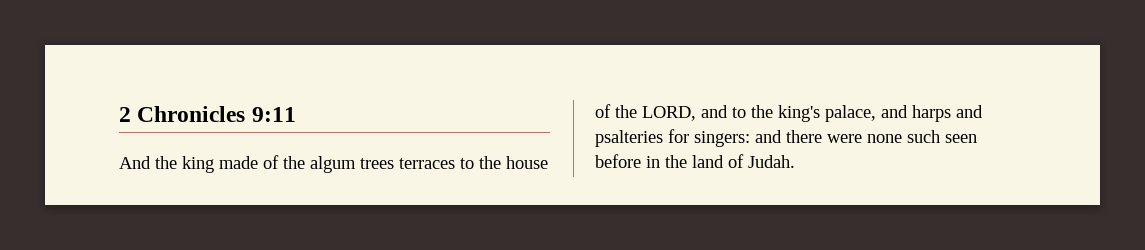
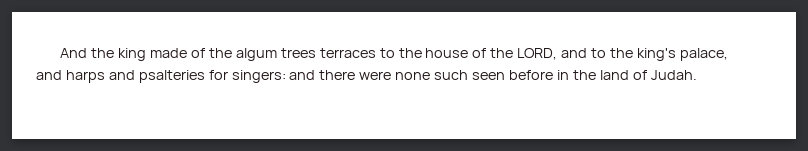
- 2 Chronicles 9:11

